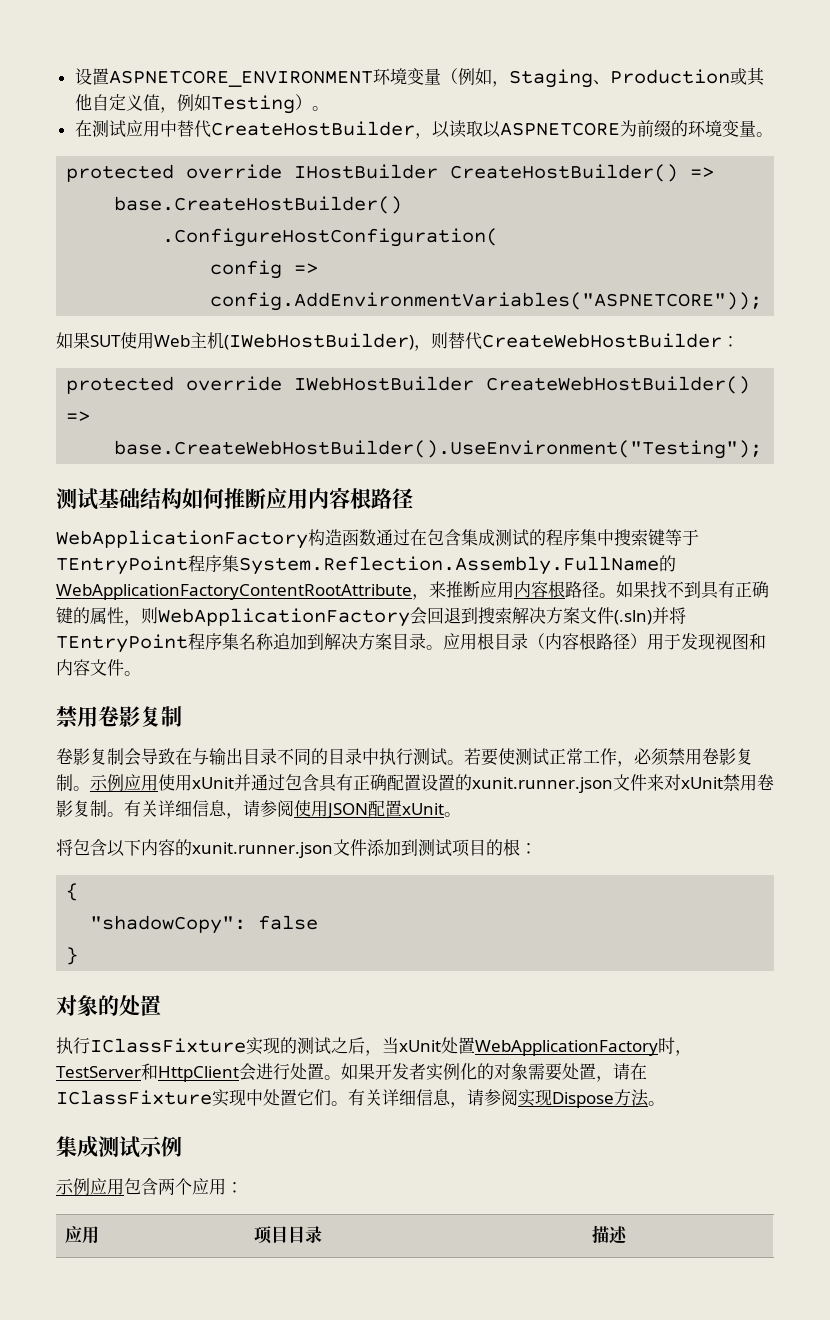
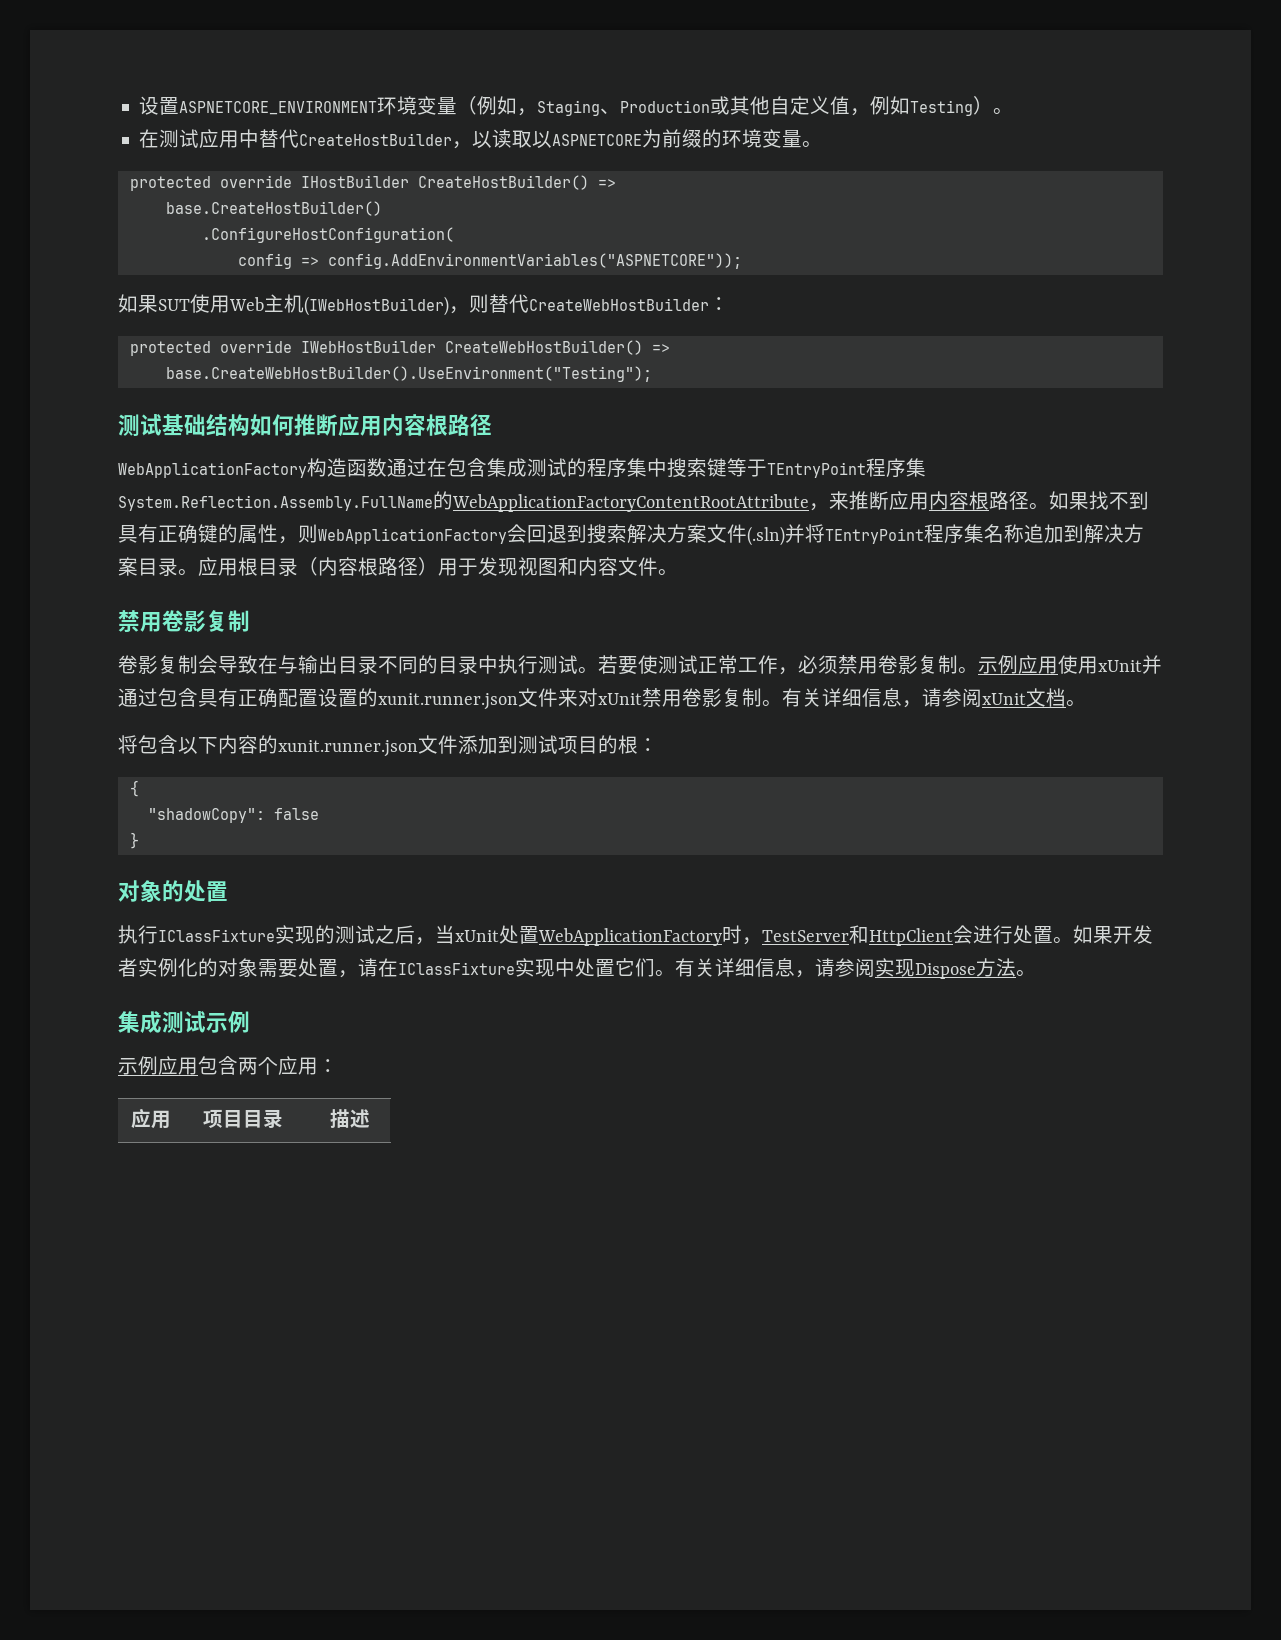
- 有关详细信息，请参阅使用JSON配置xUnit。
+ 有关详细信息，请参阅xUnit文档。

